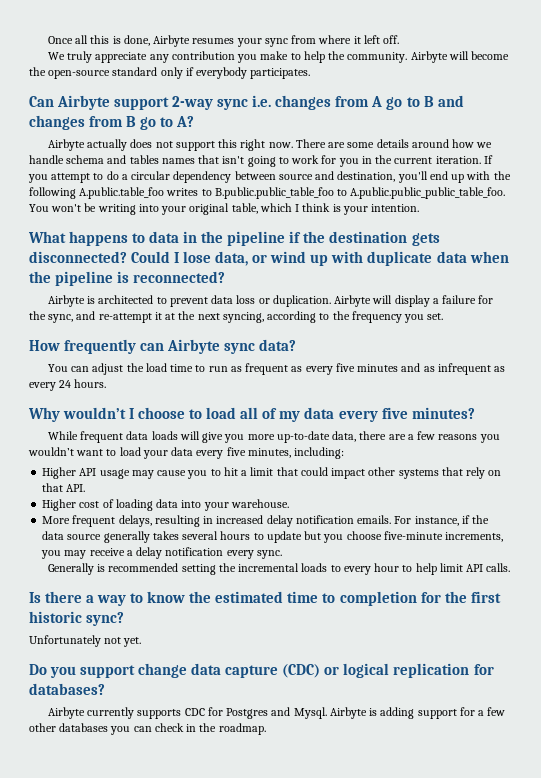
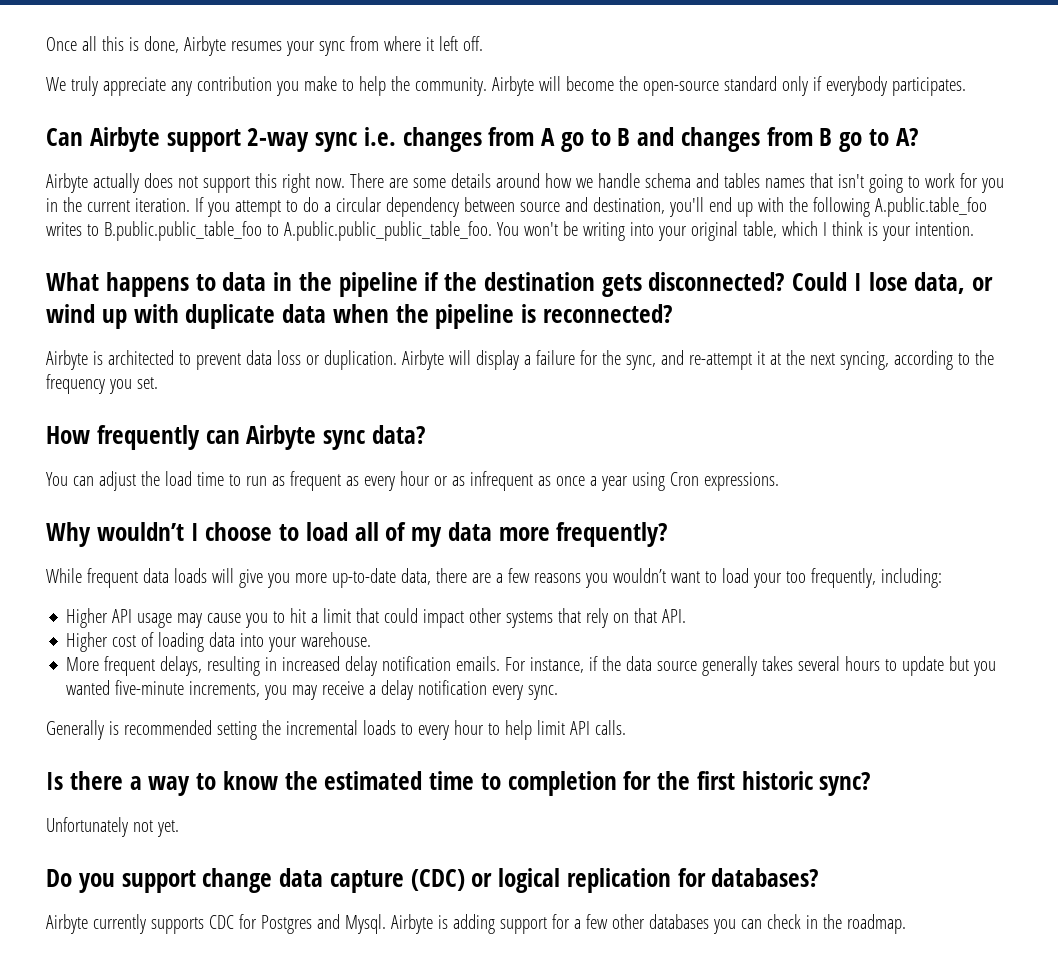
- You can adjust the load time to run as frequent as every five minutes and as infrequent as every 24 hours.
+ You can adjust the load time to run as frequent as every hour or as infrequent as once a year using Cron expressions.
- Why wouldn’t I choose to load all of my data every five minutes?
+ Why wouldn’t I choose to load all of my data more frequently?
- While frequent data loads will give you more up-to-date data, there are a few reasons you wouldn’t want to load your data every five minutes, including:
+ While frequent data loads will give you more up-to-date data, there are a few reasons you wouldn’t want to load your too frequently, including:
- For instance, if the data source generally takes several hours to update but you choose five-minute increments, you may receive a delay notification every sync.
+ For instance, if the data source generally takes several hours to update but you wanted five-minute increments, you may receive a delay notification every sync.

